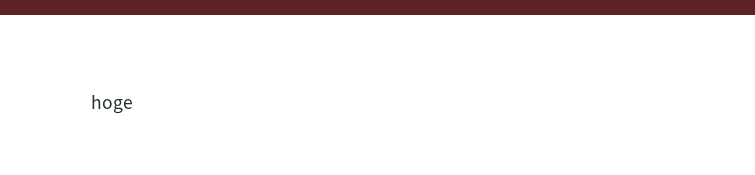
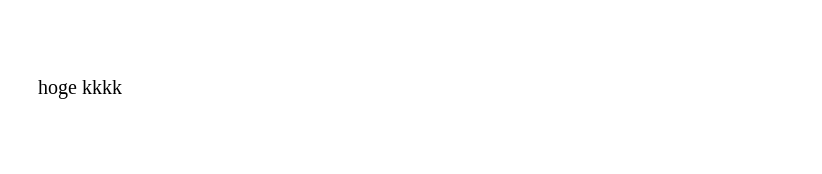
- hoge
+ hoge kkkk

